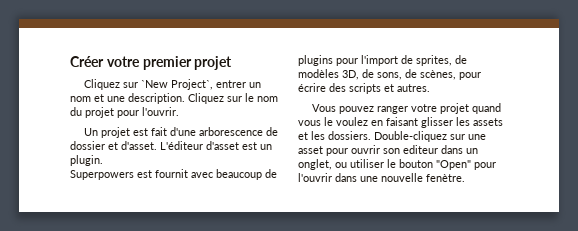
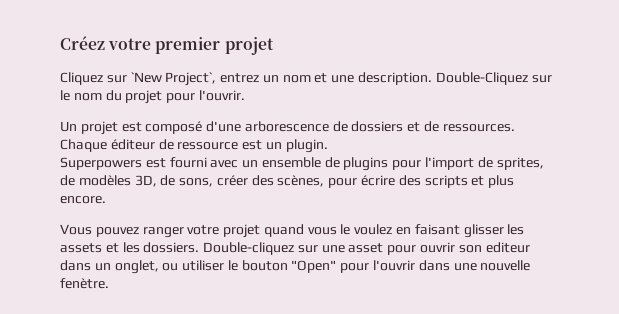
- Créer votre premier projet
+ Créez votre premier projet
- Cliquez sur `New Project`, entrer un nom et une description.
+ Cliquez sur `New Project`, entrez un nom et une description.
- Cliquez sur le nom du projet pour l'ouvrir.
+ Double-Cliquez sur le nom du projet pour l'ouvrir.
- Un projet est fait d'une arborescence de dossier et d'asset. L'éditeur d'asset est un plugin.
+ Un projet est composé d'une arborescence de dossiers et de ressources. Chaque éditeur de ressource est un plugin.
- Superpowers est fournit avec beaucoup de plugins pour l'import de sprites, de modèles 3D, de sons, de scènes, pour écrire des scripts et autres.
+ Superpowers est fourni avec un ensemble de plugins pour l'import de sprites, de modèles 3D, de sons, créer des scènes, pour écrire des scripts et plus encore.

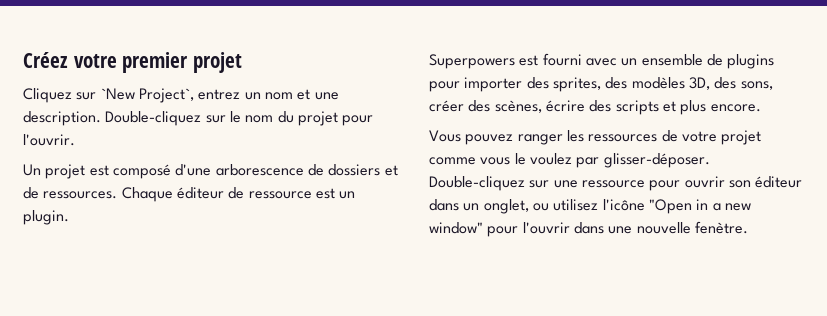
- Double-Cliquez sur le nom du projet pour l'ouvrir.
+ Double-cliquez sur le nom du projet pour l'ouvrir.
- Superpowers est fourni avec un ensemble de plugins pour l'import de sprites, de modèles 3D, de sons, créer des scènes, pour écrire des scripts et plus encore.
+ Superpowers est fourni avec un ensemble de plugins pour importer des sprites, des modèles 3D, des sons, créer des scènes, écrire des scripts et plus encore.
- Vous pouvez ranger votre projet quand vous le voulez en faisant glisser les assets et les dossiers.
+ Vous pouvez ranger les ressources de votre projet comme vous le voulez par glisser-déposer.
- Double-cliquez sur une asset pour ouvrir son editeur dans un onglet, ou utiliser le bouton "Open" pour l'ouvrir dans une nouvelle fenètre.
+ Double-cliquez sur une ressource pour ouvrir son éditeur dans un onglet, ou utilisez l'icône "Open in a new window" pour l'ouvrir dans une nouvelle fenètre.

